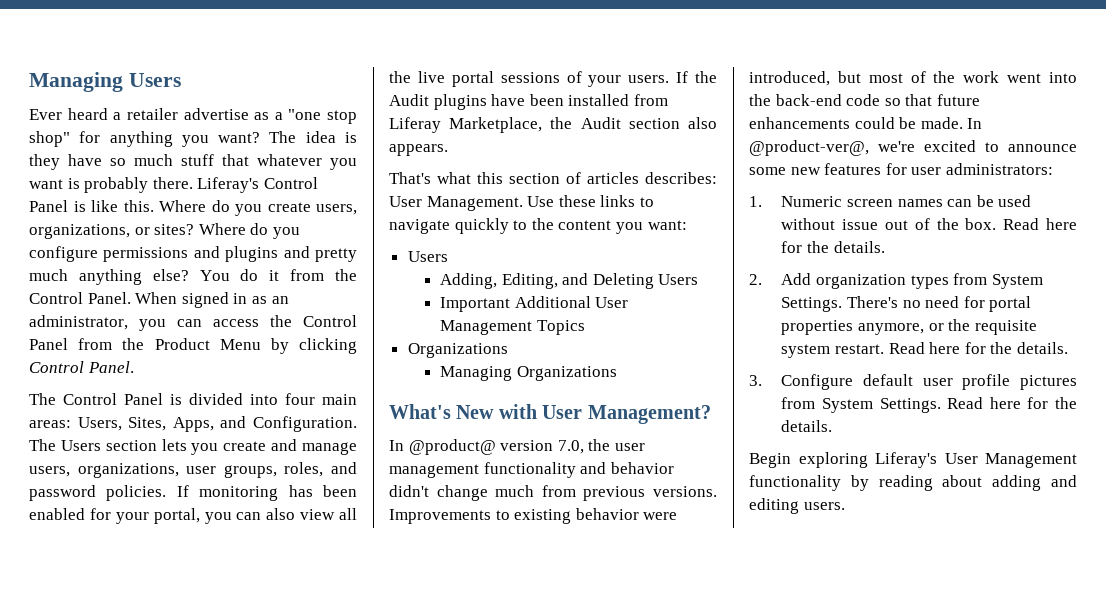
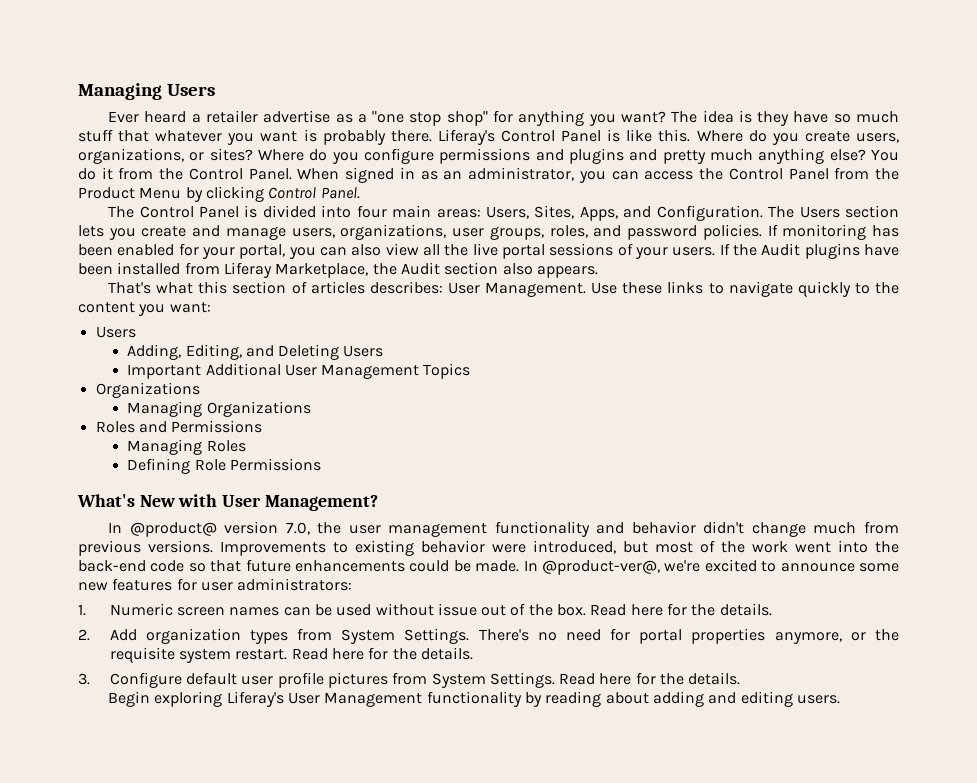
+ Roles and Permissions
+ Managing Roles
+ Defining Role Permissions

